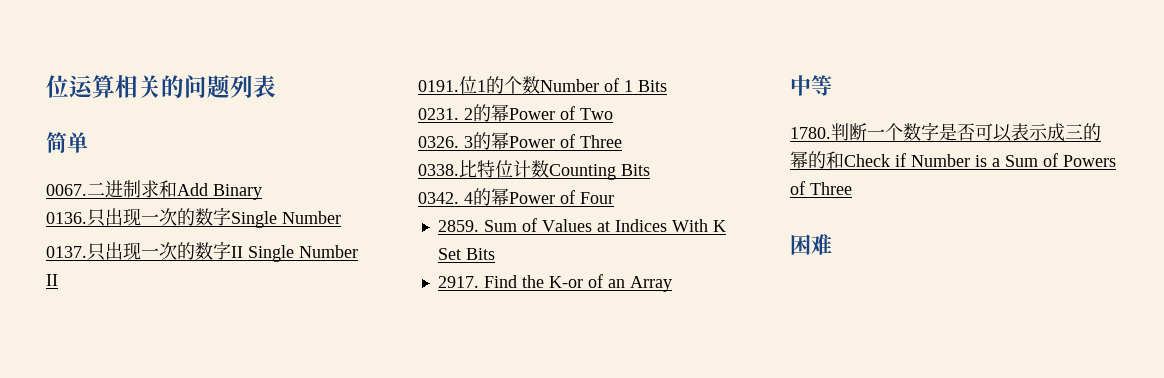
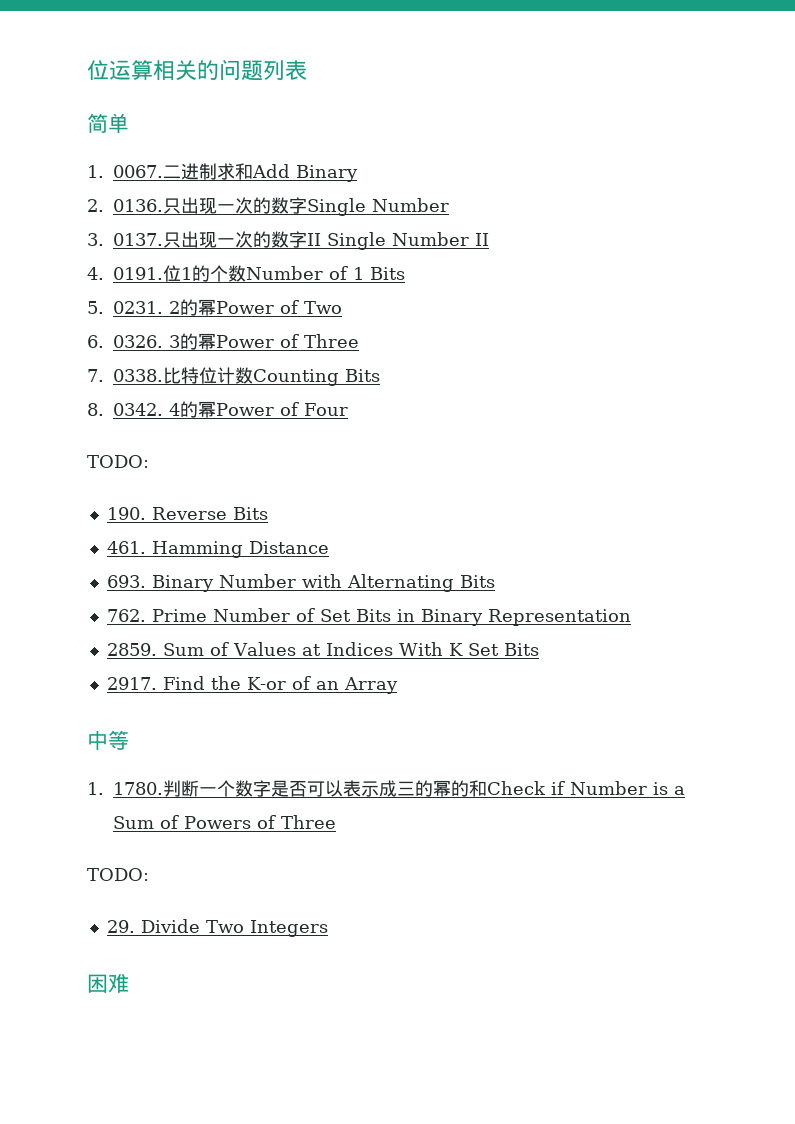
- 0067.
+ 1. 0067.
- 0136.
+ 2. 0136.
- 0137.
+ 3. 0137.
- 0191.
+ 4. 0191.
- 0231.
+ 5. 0231.
- 0326.
+ 6. 0326.
- 0338.
+ 7. 0338.
- 0342.
+ 8. 0342.
  4的幂Power of Four
+ TODO:
+ 190. Reverse Bits
+ 461. Hamming Distance
+ 693. Binary Number with Alternating Bits
+ 762. Prime Number of Set Bits in Binary Representation
- 1780.
+ 1. 1780.
  判断一个数字是否可以表示成三的幂的和Check if Number is a Sum of Powers of Three
+ TODO:
+ 29. Divide Two Integers

